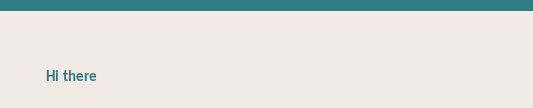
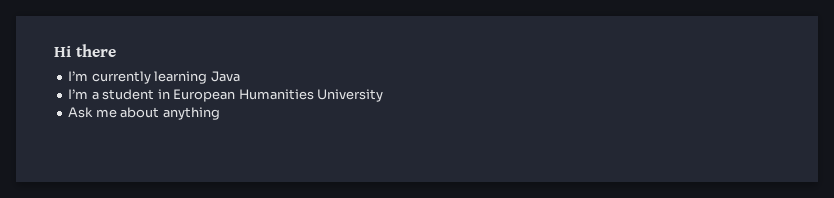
+ I’m currently learning Java
+ I’m a student in European Humanities University
+ Ask me about anything

